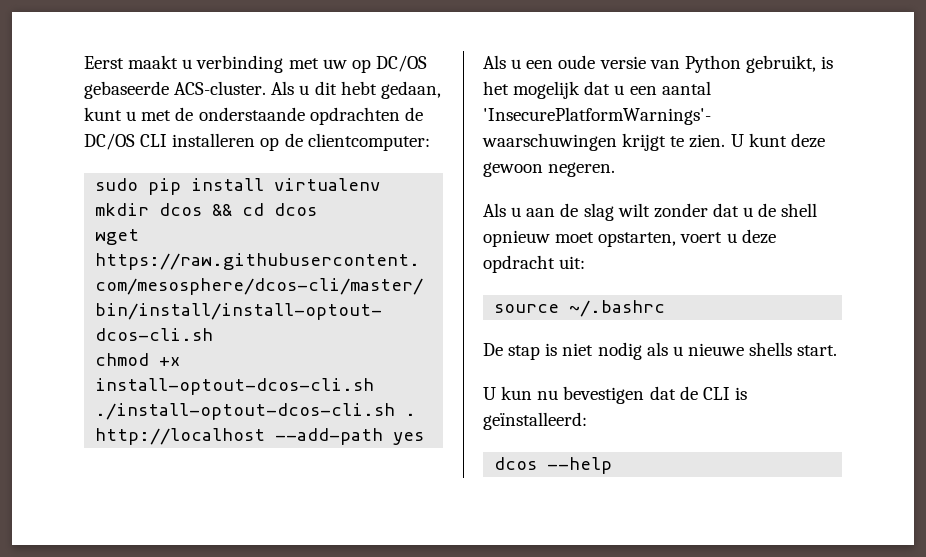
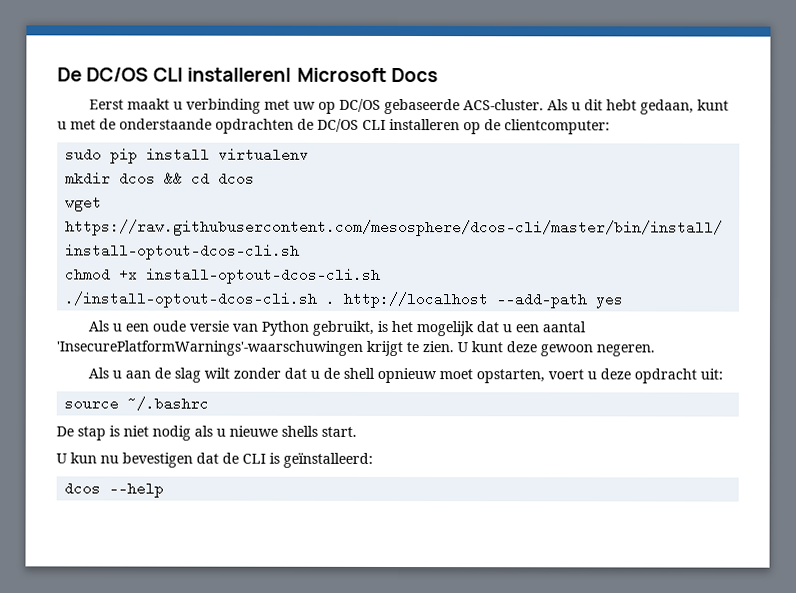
+ De DC/OS CLI installeren| Microsoft Docs

